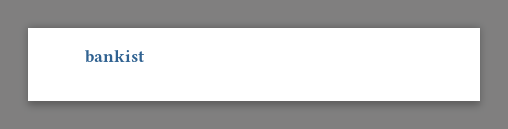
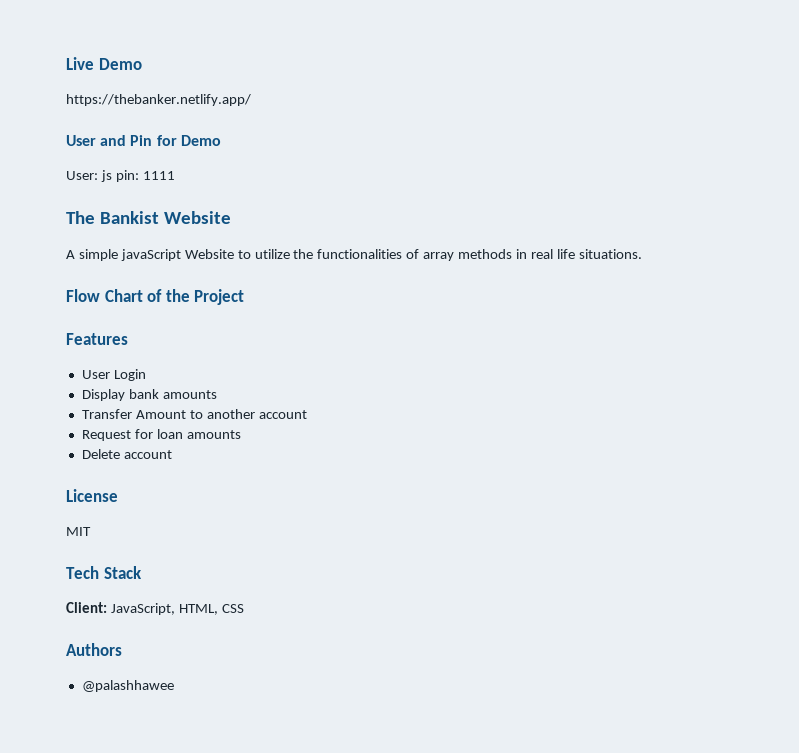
- bankist
+ Live Demo
+ https://thebanker.netlify.app/
+ User and Pin for Demo
+ User: js pin: 1111
+ The Bankist Website
+ A simple javaScript Website to utilize the functionalities of array methods in real life situations.
+ Flow Chart of the Project
+ Features
+ User Login
+ Display bank amounts
+ Transfer Amount to another account
+ Request for loan amounts
+ Delete account
+ License
+ MIT
+ Tech Stack
+ Client: JavaScript, HTML, CSS
+ Authors
+ @palashhawee

